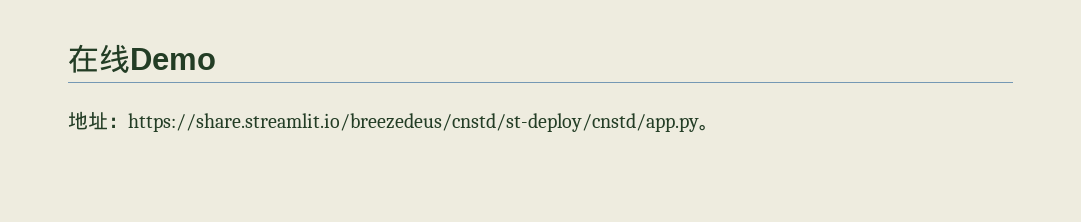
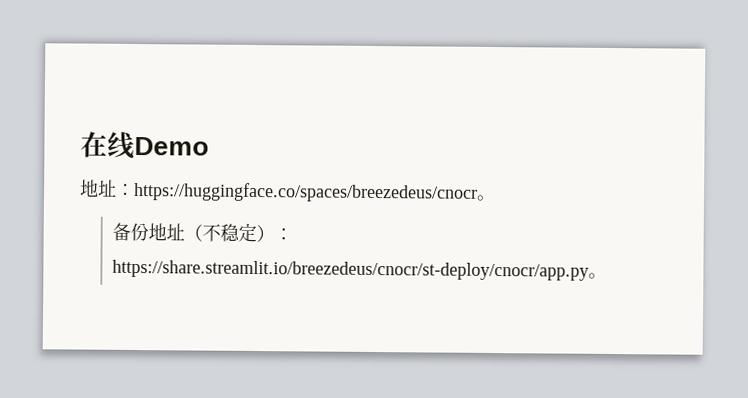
- 地址：https://share.streamlit.io/breezedeus/cnstd/st-deploy/cnstd/app.py。
+ 地址：https://huggingface.co/spaces/breezedeus/cnocr。
+ 备份地址（不稳定）：https://share.streamlit.io/breezedeus/cnocr/st-deploy/cnocr/app.py。

